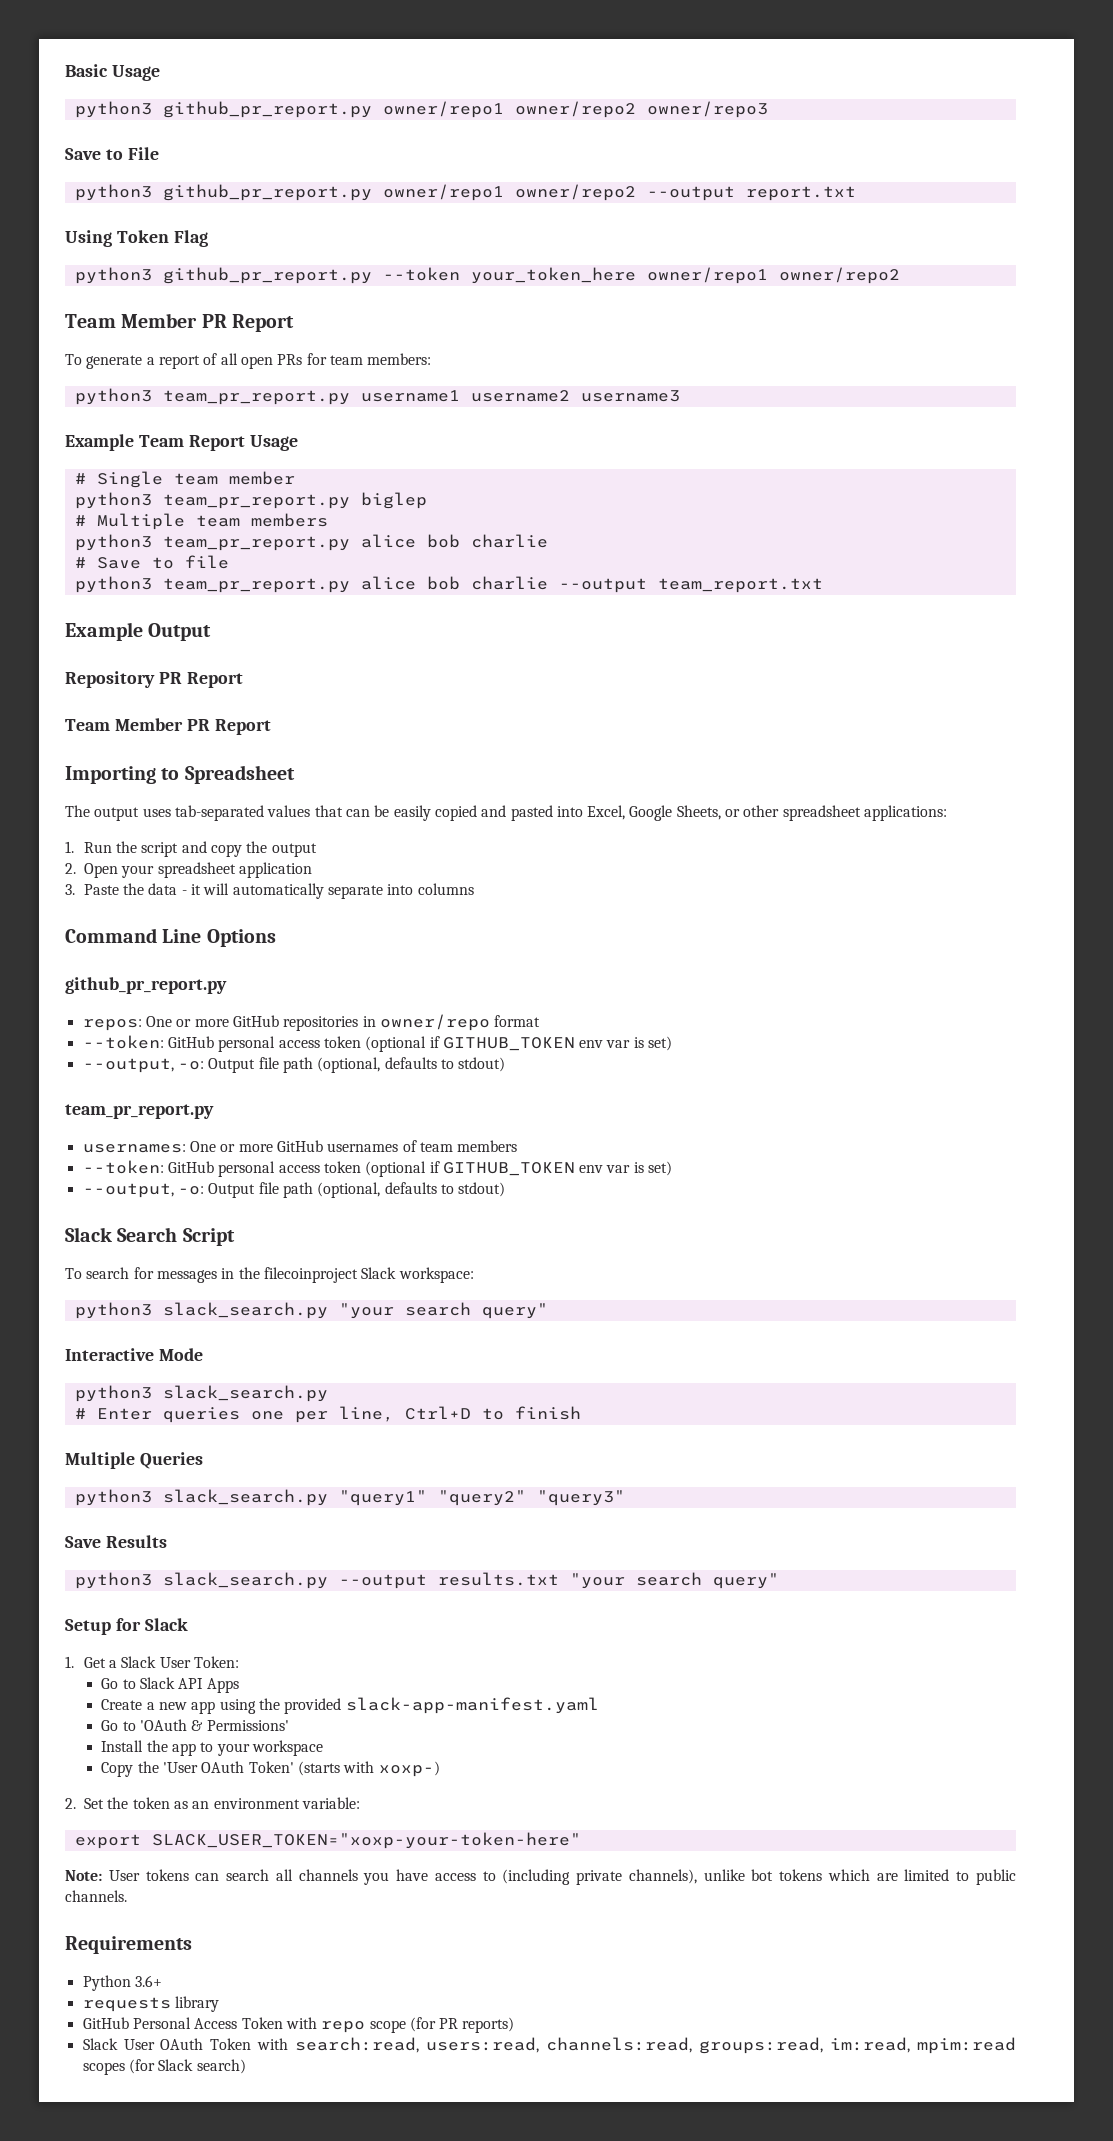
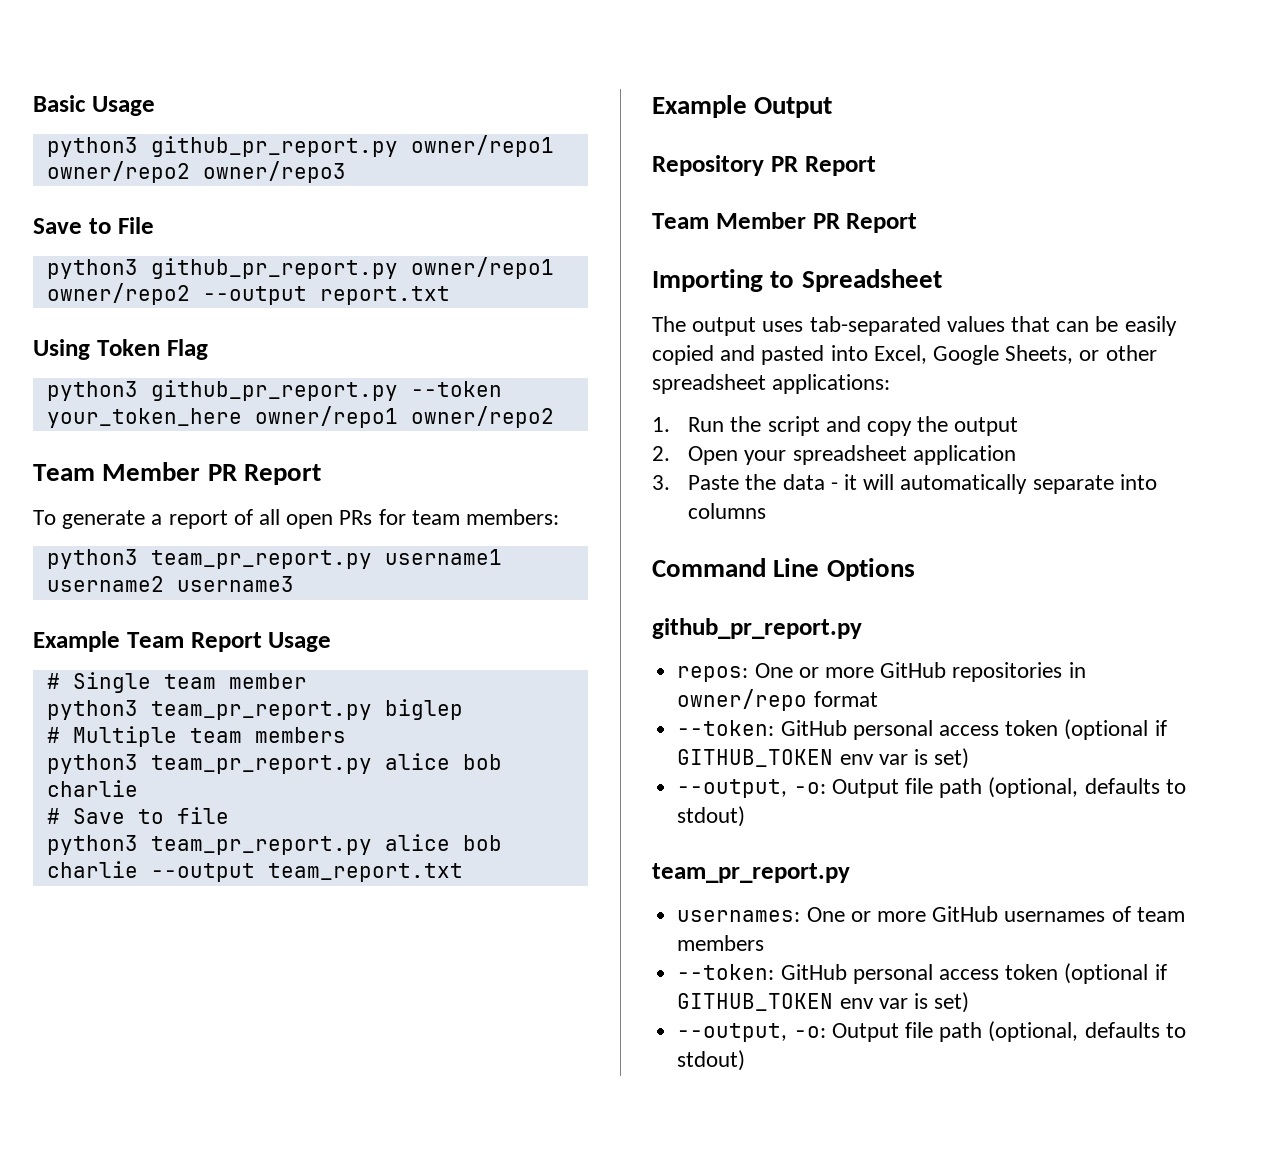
- Slack Search Script
- To search for messages in the filecoinproject Slack workspace:
- python3 slack_search.py "your search query"
- Interactive Mode
- python3 slack_search.py
- # Enter queries one per line, Ctrl+D to finish
- Multiple Queries
- python3 slack_search.py "query1" "query2" "query3"
- Save Results
- python3 slack_search.py --output results.txt "your search query"
- Setup for Slack
- 1. Get a Slack User Token:
- Go to Slack API Apps
- Create a new app using the provided slack-app-manifest.yaml
- Go to 'OAuth & Permissions'
- Install the app to your workspace
- Copy the 'User OAuth Token' (starts with xoxp-)
- 2. Set the token as an environment variable:
- export SLACK_USER_TOKEN="xoxp-your-token-here"
- Note: User tokens can search all channels you have access to (including private channels), unlike bot tokens which are limited to public channels.
- Requirements
- Python 3.6+
- requests library
- GitHub Personal Access Token with repo scope (for PR reports)
- Slack User OAuth Token with search:read, users:read, channels:read, groups:read, im:read, mpim:read scopes (for Slack search)

